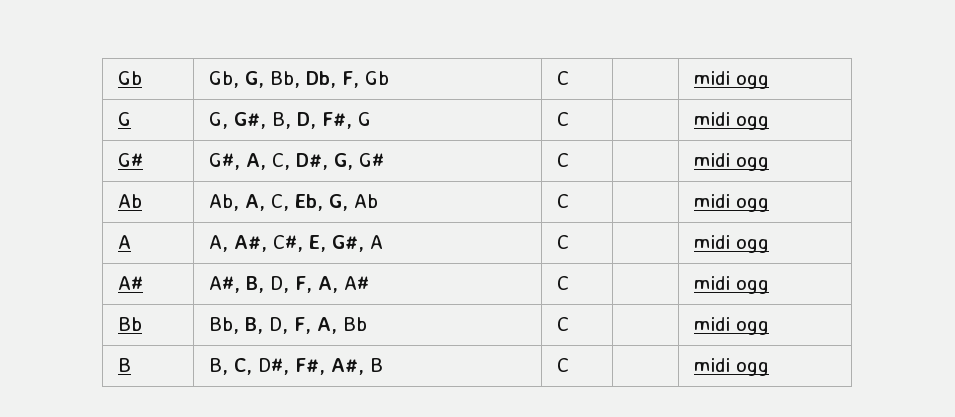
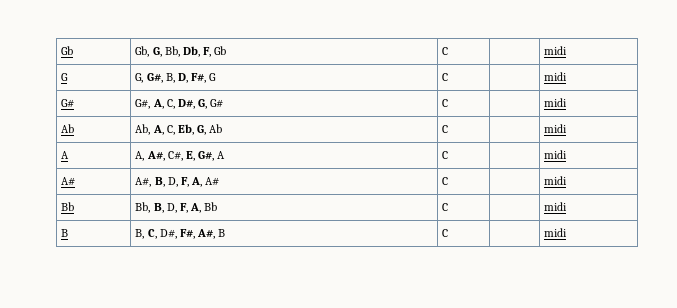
- Gb | Gb, G, Bb, Db, F, Gb | C | | midi ogg
+ Gb | Gb, G, Bb, Db, F, Gb | C | | midi
- G | G, G#, B, D, F#, G | C | | midi ogg
+ G | G, G#, B, D, F#, G | C | | midi
- G# | G#, A, C, D#, G, G# | C | | midi ogg
+ G# | G#, A, C, D#, G, G# | C | | midi
- Ab | Ab, A, C, Eb, G, Ab | C | | midi ogg
+ Ab | Ab, A, C, Eb, G, Ab | C | | midi
- A | A, A#, C#, E, G#, A | C | | midi ogg
+ A | A, A#, C#, E, G#, A | C | | midi
- A# | A#, B, D, F, A, A# | C | | midi ogg
+ A# | A#, B, D, F, A, A# | C | | midi
- Bb | Bb, B, D, F, A, Bb | C | | midi ogg
+ Bb | Bb, B, D, F, A, Bb | C | | midi
- B | B, C, D#, F#, A#, B | C | | midi ogg
+ B | B, C, D#, F#, A#, B | C | | midi

